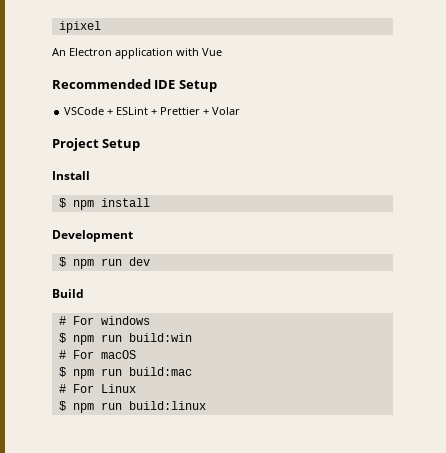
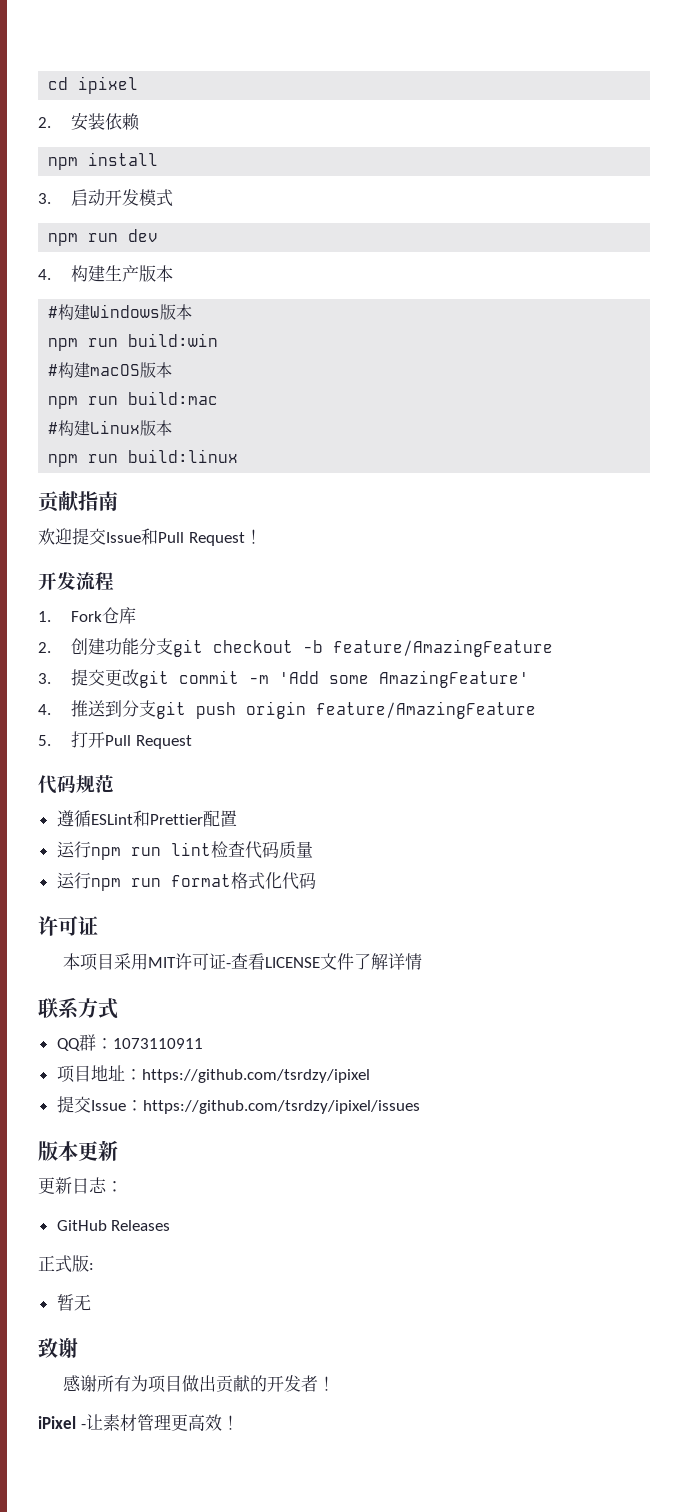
- ipixel
+ cd ipixel
- An Electron application with Vue
- Recommended IDE Setup
- VSCode + ESLint + Prettier + Volar
- Project Setup
- Install
- $ npm install
- Development
- $ npm run dev
- Build
- # For windows
- $ npm run build:win
+ 2.安装依赖
+ npm install
+ 3.启动开发模式
+ npm run dev
+ 4.构建生产版本
+ #构建Windows版本
+ npm run build:win
- # For macOS
- $ npm run build:mac
+ #构建macOS版本
+ npm run build:mac
- # For Linux
- $ npm run build:linux
+ #构建Linux版本
+ npm run build:linux
+ 贡献指南
+ 欢迎提交Issue和Pull Request！
+ 开发流程
+ 1. Fork仓库
+ 2.创建功能分支git checkout -b feature/AmazingFeature
+ 3.提交更改git commit -m 'Add some AmazingFeature'
+ 4.推送到分支git push origin feature/AmazingFeature
+ 5.打开Pull Request
+ 代码规范
+ 遵循ESLint和Prettier配置
+ 运行npm run lint检查代码质量
+ 运行npm run format格式化代码
+ 许可证
+ 本项目采用MIT许可证-查看LICENSE文件了解详情
+ 联系方式
+ QQ群：1073110911
+ 项目地址：https://github.com/tsrdzy/ipixel
+ 提交Issue：https://github.com/tsrdzy/ipixel/issues
+ 版本更新
+ 更新日志：
+ GitHub Releases
+ 正式版:
+ 暂无
+ 致谢
+ 感谢所有为项目做出贡献的开发者！
+ iPixel -让素材管理更高效！

